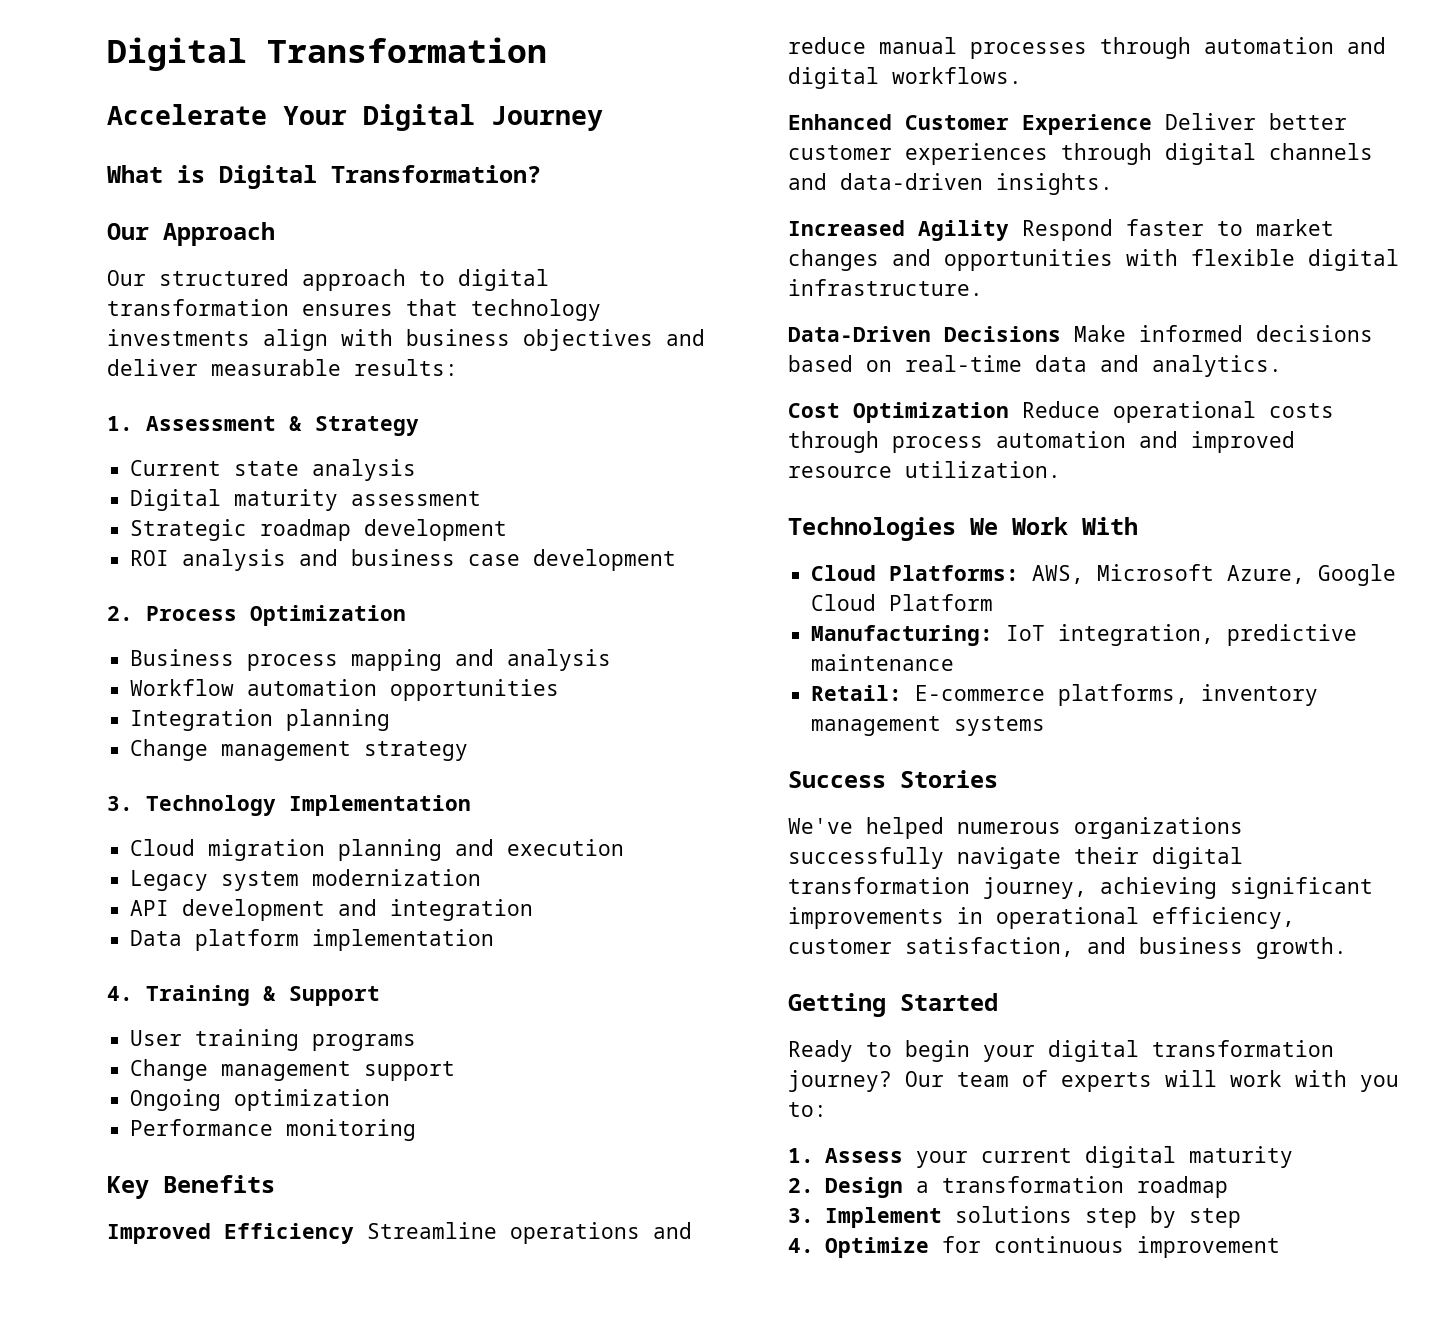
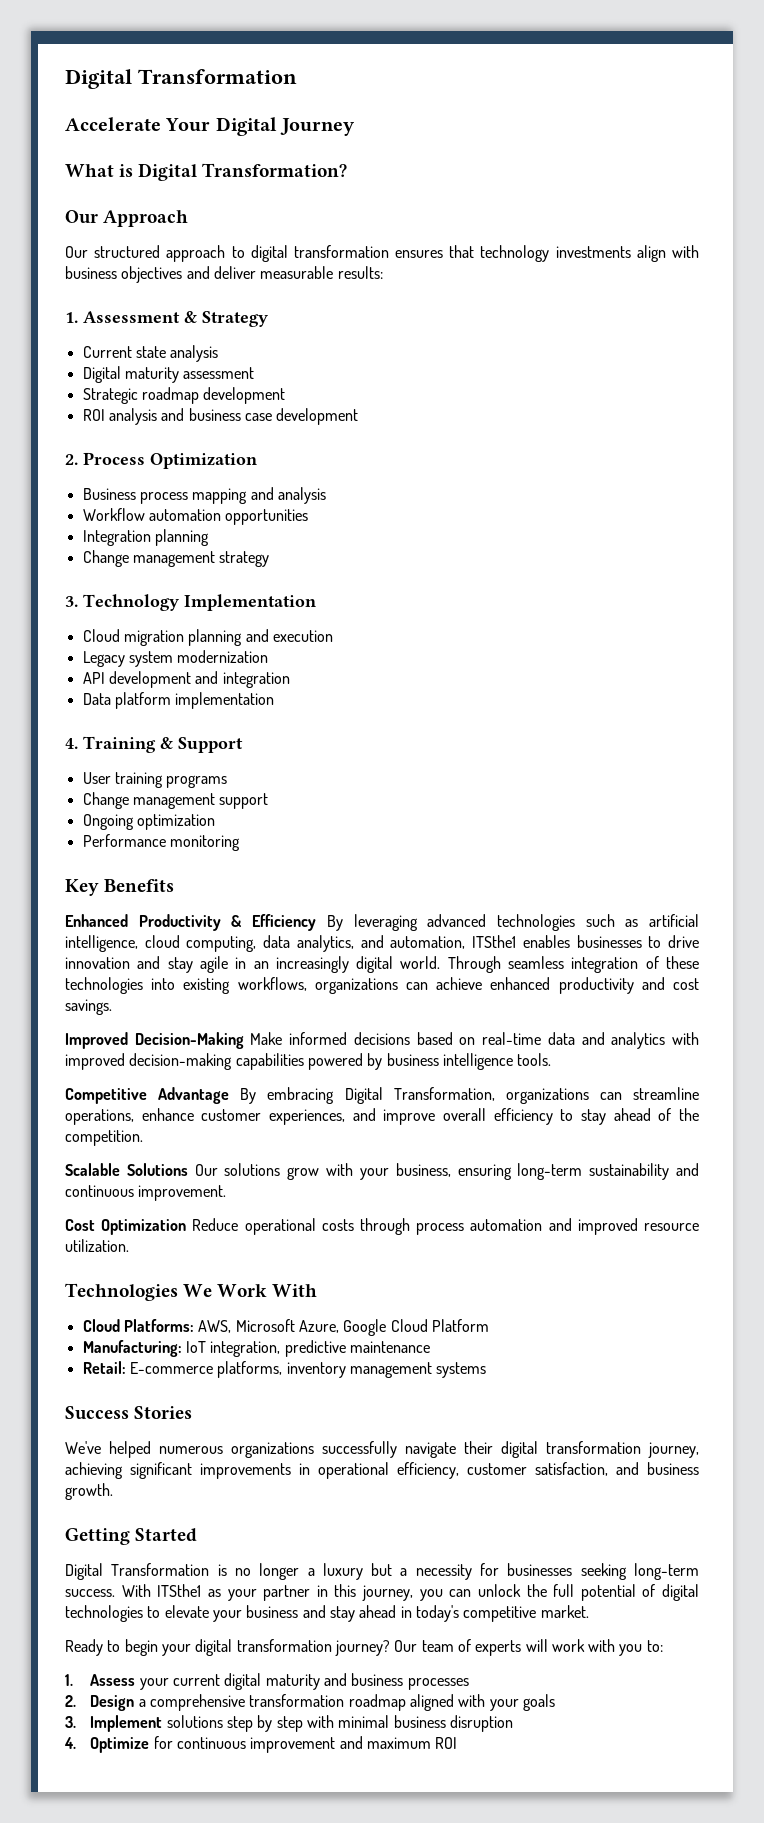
- Improved Efficiency Streamline operations and reduce manual processes through automation and digital workflows.
- Enhanced Customer Experience Deliver better customer experiences through digital channels and data-driven insights.
- Increased Agility Respond faster to market changes and opportunities with flexible digital infrastructure.
- Data-Driven Decisions Make informed decisions based on real-time data and analytics.
+ Enhanced Productivity & Efficiency By leveraging advanced technologies such as artificial intelligence, cloud computing, data analytics, and automation, ITSthe1 enables businesses to drive innovation and stay agile in an increasingly digital world. Through seamless integration of these technologies into existing workflows, organizations can achieve enhanced productivity and cost savings.
+ Improved Decision-Making Make informed decisions based on real-time data and analytics with improved decision-making capabilities powered by business intelligence tools.
+ Competitive Advantage By embracing Digital Transformation, organizations can streamline operations, enhance customer experiences, and improve overall efficiency to stay ahead of the competition.
+ Scalable Solutions Our solutions grow with your business, ensuring long-term sustainability and continuous improvement.
+ Digital Transformation is no longer a luxury but a necessity for businesses seeking long-term success. With ITSthe1 as your partner in this journey, you can unlock the full potential of digital technologies to elevate your business and stay ahead in today's competitive market.
- 1. Assess your current digital maturity
+ 1. Assess your current digital maturity and business processes
- 2. Design a transformation roadmap
+ 2. Design a comprehensive transformation roadmap aligned with your goals
- 3. Implement solutions step by step
+ 3. Implement solutions step by step with minimal business disruption
- 4. Optimize for continuous improvement
+ 4. Optimize for continuous improvement and maximum ROI

